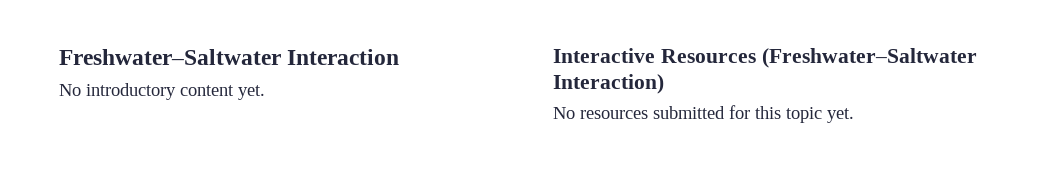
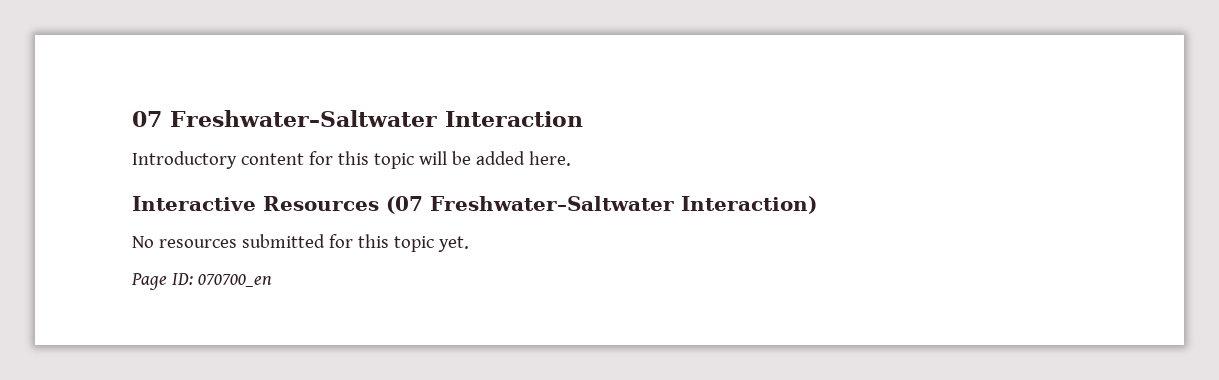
- Freshwater–Saltwater Interaction
+ 07 Freshwater–Saltwater Interaction
- No introductory content yet.
+ Introductory content for this topic will be added here.
- Interactive Resources (Freshwater–Saltwater Interaction)
+ Interactive Resources (07 Freshwater–Saltwater Interaction)
+ Page ID: 070700_en

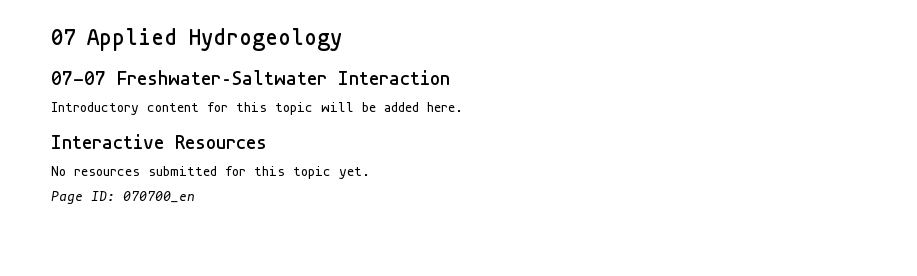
- 07 Freshwater–Saltwater Interaction
+ 07 Applied Hydrogeology
+ 07-07 Freshwater–Saltwater Interaction
- Interactive Resources (07 Freshwater–Saltwater Interaction)
+ Interactive Resources

